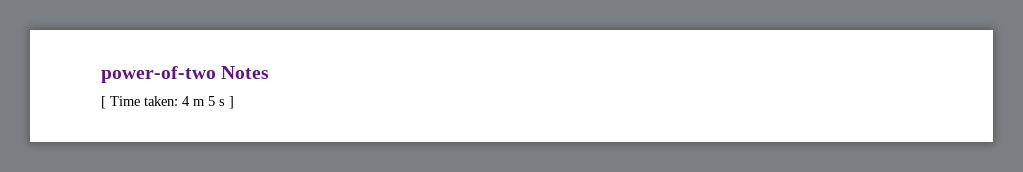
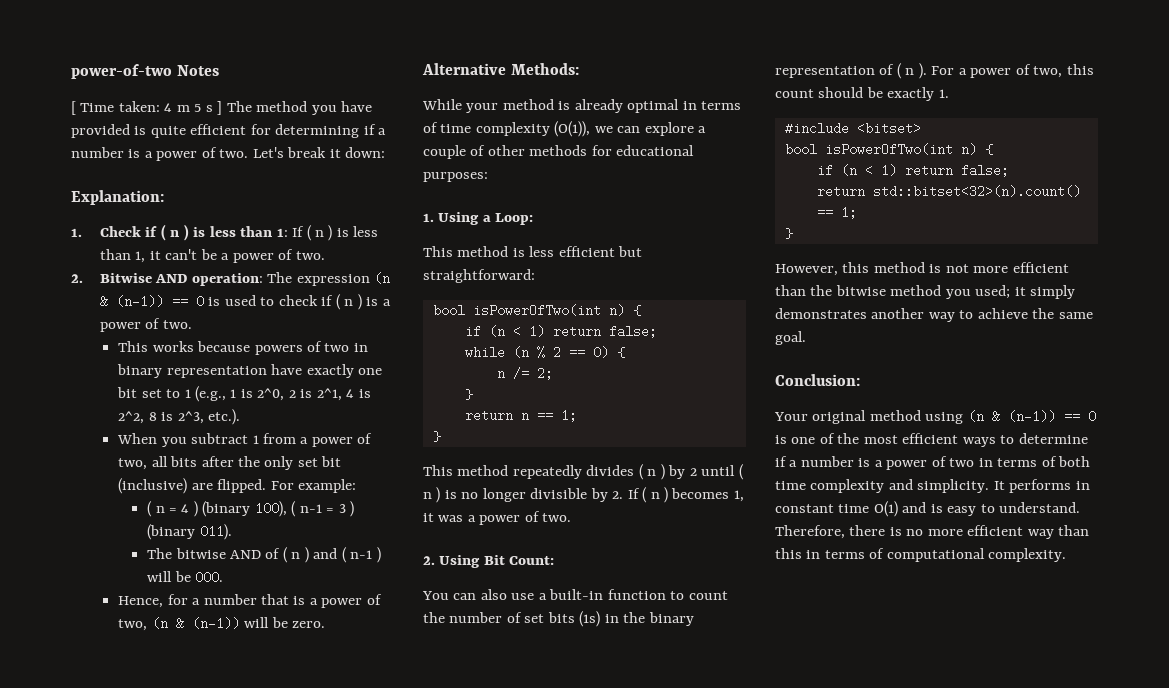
- [ Time taken: 4 m 5 s ]
+ [ Time taken: 4 m 5 s ] The method you have provided is quite efficient for determining if a number is a power of two. Let's break it down:
+ Explanation:
+ 1. Check if ( n ) is less than 1: If ( n ) is less than 1, it can't be a power of two.
+ 2. Bitwise AND operation: The expression (n & (n-1)) == 0 is used to check if ( n ) is a power of two.
+ This works because powers of two in binary representation have exactly one bit set to 1 (e.g., 1 is 2^0, 2 is 2^1, 4 is 2^2, 8 is 2^3, etc.).
+ When you subtract 1 from a power of two, all bits after the only set bit (inclusive) are flipped. For example:
+ ( n = 4 ) (binary 100), ( n-1 = 3 ) (binary 011).
+ The bitwise AND of ( n ) and ( n-1 ) will be 000.
+ Hence, for a number that is a power of two, (n & (n-1)) will be zero.
+ Alternative Methods:
+ While your method is already optimal in terms of time complexity (O(1)), we can explore a couple of other methods for educational purposes:
+ 1. Using a Loop:
+ This method is less efficient but straightforward:
+ bool isPowerOfTwo(int n) {
+ if (n < 1) return false;
+ while (n % 2 == 0) {
+ n /= 2;
+ }
+ return n == 1;
+ }
+ This method repeatedly divides ( n ) by 2 until ( n ) is no longer divisible by 2. If ( n ) becomes 1, it was a power of two.
+ 2. Using Bit Count:
+ You can also use a built-in function to count the number of set bits (1s) in the binary representation of ( n ). For a power of two, this count should be exactly 1.
+ #include <bitset>
+ bool isPowerOfTwo(int n) {
+ if (n < 1) return false;
+ return std::bitset<32>(n).count() == 1;
+ }
+ However, this method is not more efficient than the bitwise method you used; it simply demonstrates another way to achieve the same goal.
+ Conclusion:
+ Your original method using (n & (n-1)) == 0 is one of the most efficient ways to determine if a number is a power of two in terms of both time complexity and simplicity. It performs in constant time O(1) and is easy to understand. Therefore, there is no more efficient way than this in terms of computational complexity.

